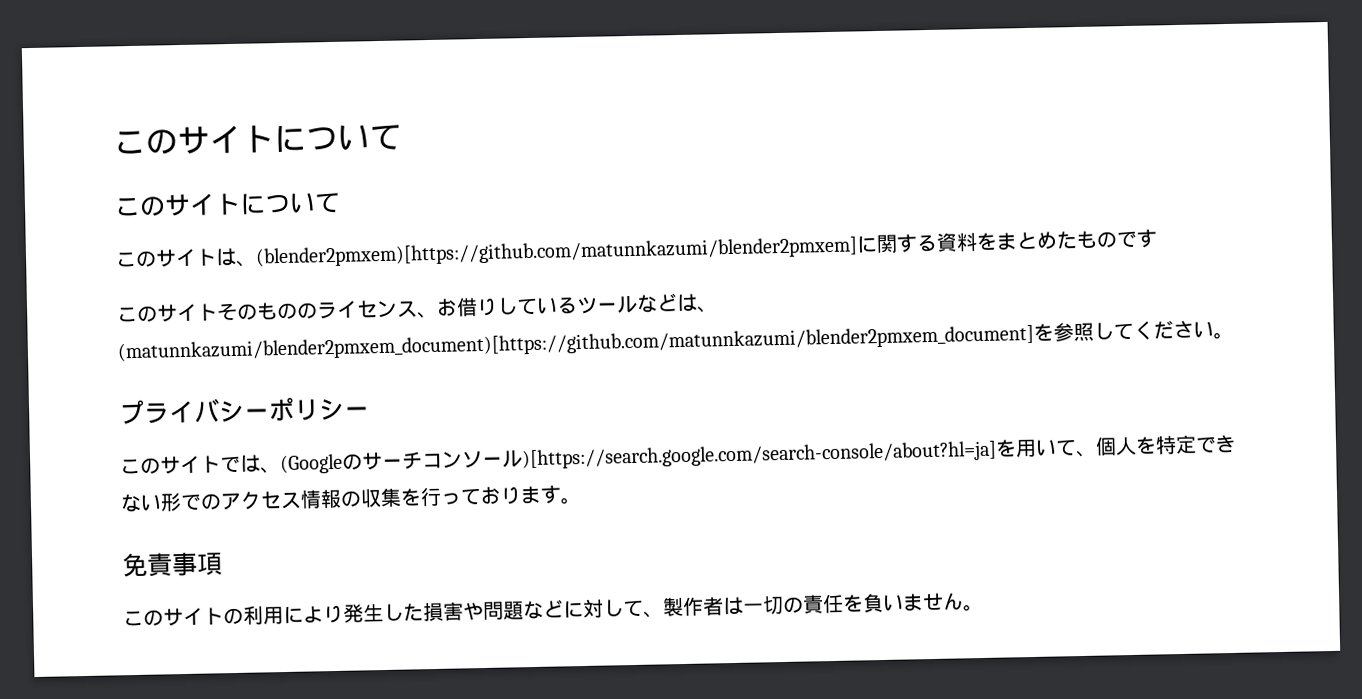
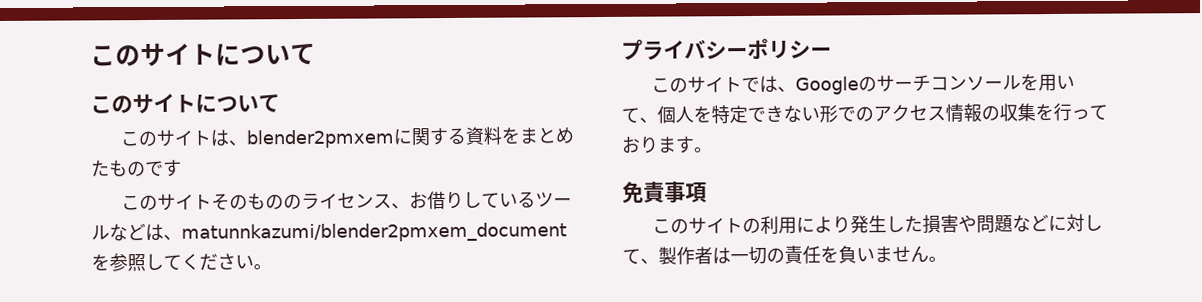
- このサイトは、(blender2pmxem)[https://github.com/matunnkazumi/blender2pmxem]に関する資料をまとめたものです
+ このサイトは、blender2pmxemに関する資料をまとめたものです
- このサイトそのもののライセンス、お借りしているツールなどは、(matunnkazumi/blender2pmxem_document)[https://github.com/matunnkazumi/blender2pmxem_document]を参照してください。
+ このサイトそのもののライセンス、お借りしているツールなどは、matunnkazumi/blender2pmxem_documentを参照してください。
- このサイトでは、(Googleのサーチコンソール)[https://search.google.com/search-console/about?hl=ja]を用いて、個人を特定できない形でのアクセス情報の収集を行っております。
+ このサイトでは、Googleのサーチコンソールを用いて、個人を特定できない形でのアクセス情報の収集を行っております。

